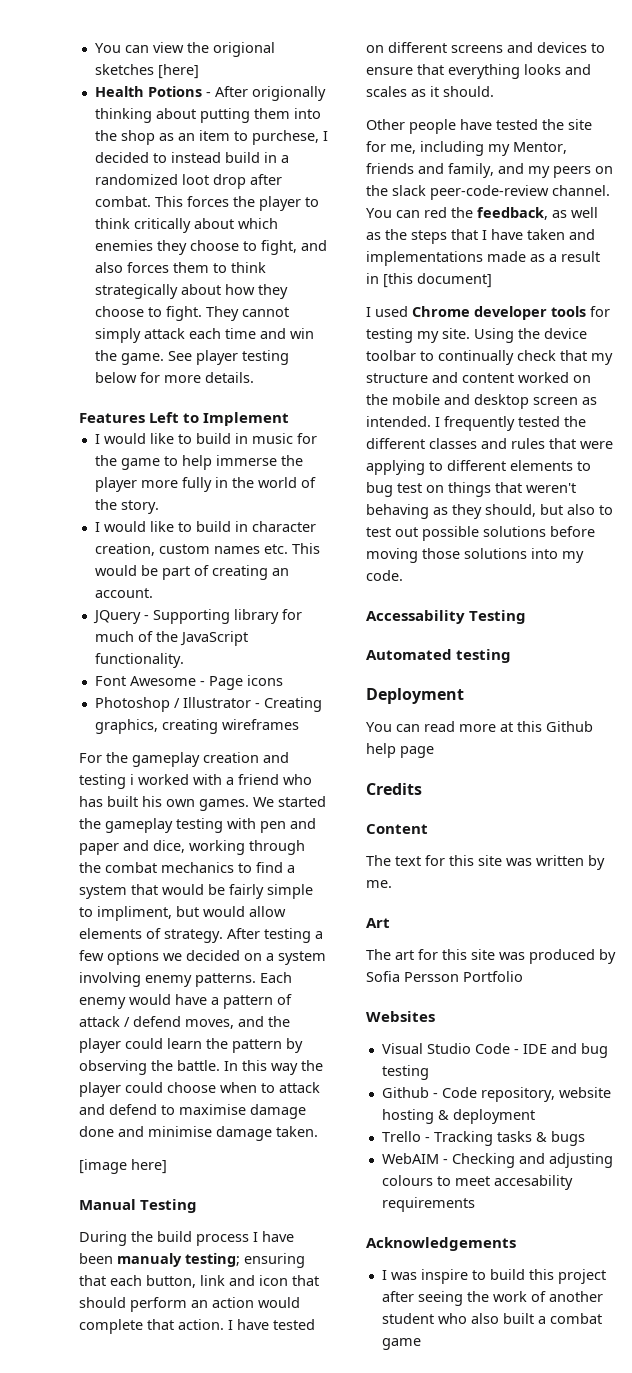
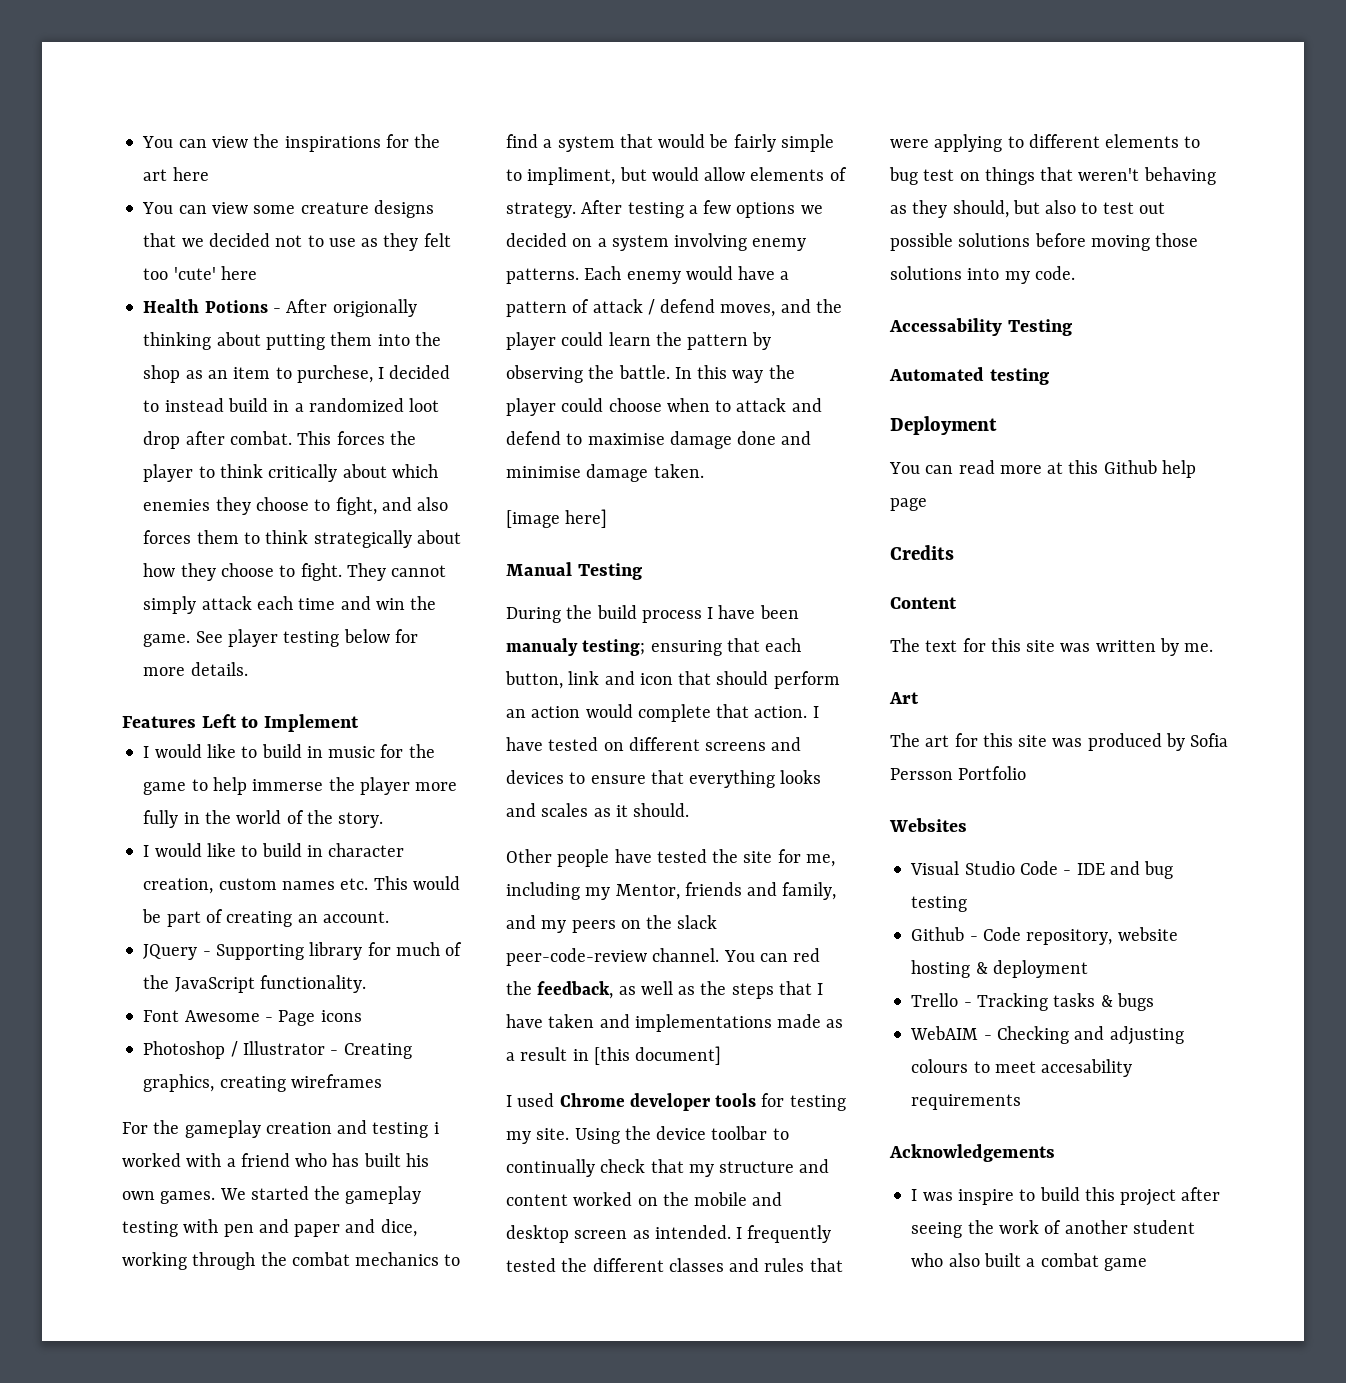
- You can view the origional sketches [here]
+ You can view the inspirations for the art here
+ You can view some creature designs that we decided not to use as they felt too 'cute' here

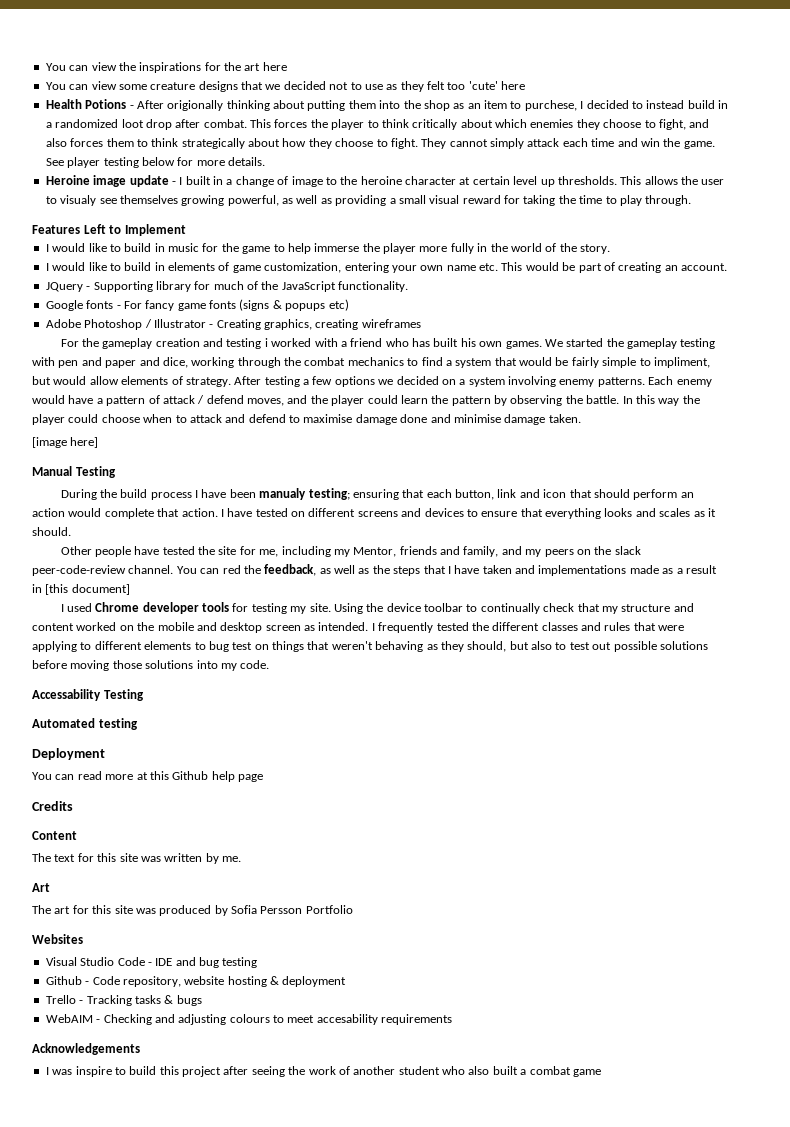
+ Heroine image update - I built in a change of image to the heroine character at certain level up thresholds. This allows the user to visualy see themselves growing powerful, as well as providing a small visual reward for taking the time to play through.
- I would like to build in character creation, custom names etc. This would be part of creating an account.
+ I would like to build in elements of game customization, entering your own name etc. This would be part of creating an account.
- Font Awesome - Page icons
- Photoshop / Illustrator - Creating graphics, creating wireframes
+ Google fonts - For fancy game fonts (signs & popups etc)
+ Adobe Photoshop / Illustrator - Creating graphics, creating wireframes

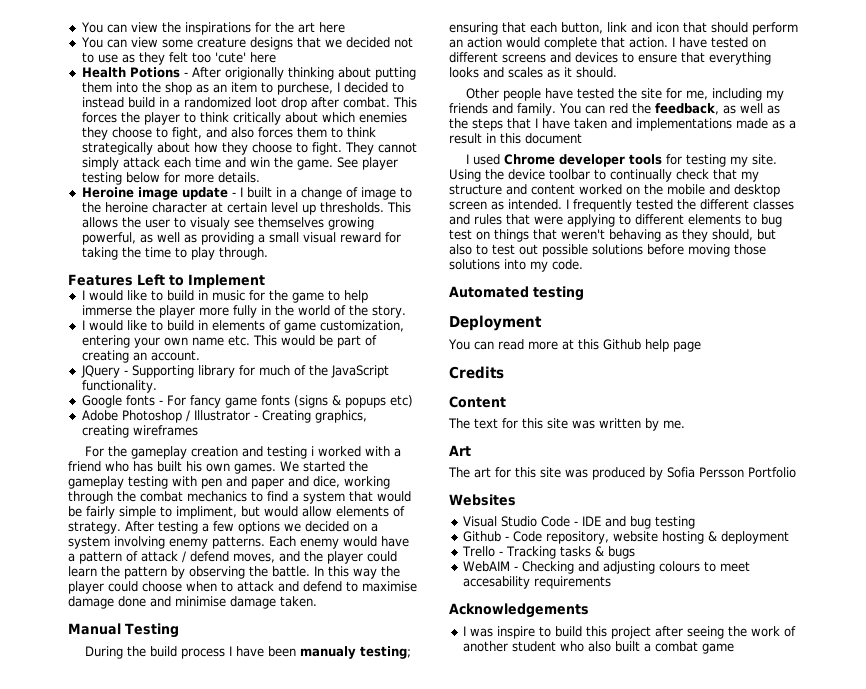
- [image here]
- Other people have tested the site for me, including my Mentor, friends and family, and my peers on the slack peer-code-review channel.
+ Other people have tested the site for me, including my friends and family.
- You can red the feedback, as well as the steps that I have taken and implementations made as a result in [this document]
+ You can red the feedback, as well as the steps that I have taken and implementations made as a result in this document
- Accessability Testing

